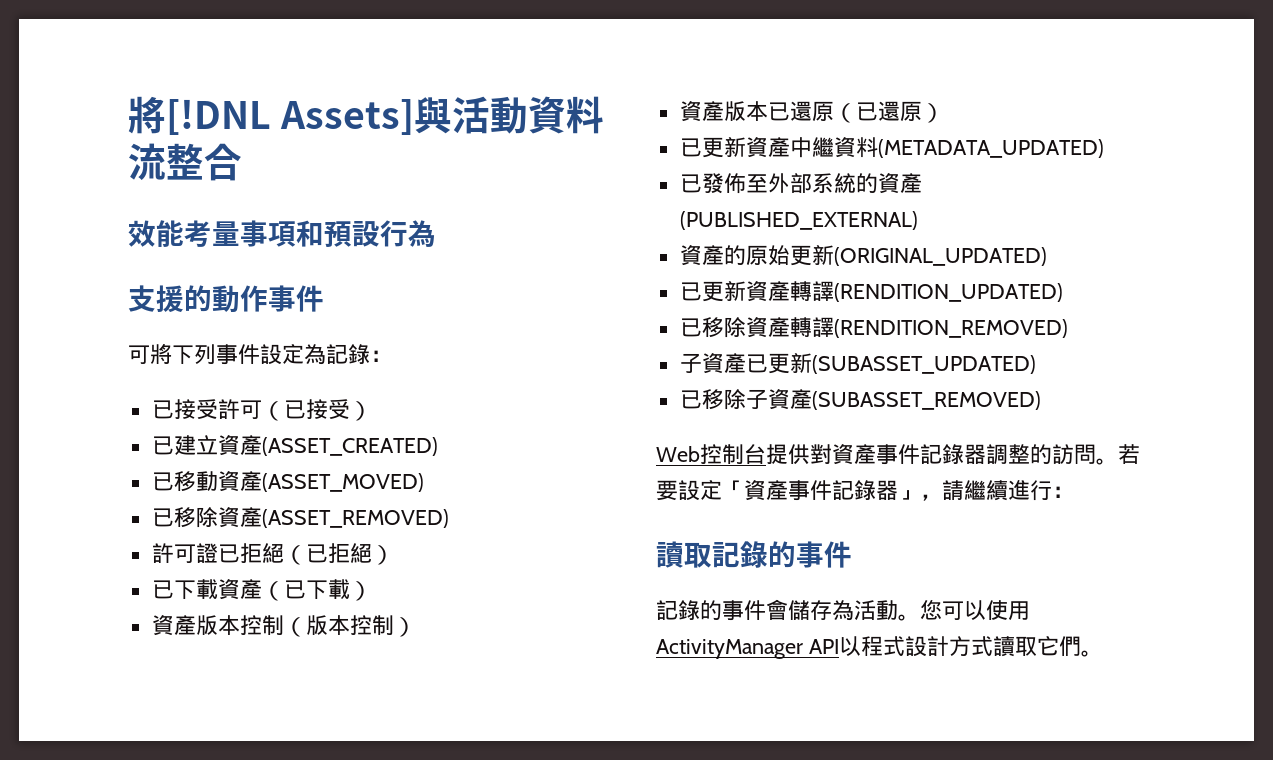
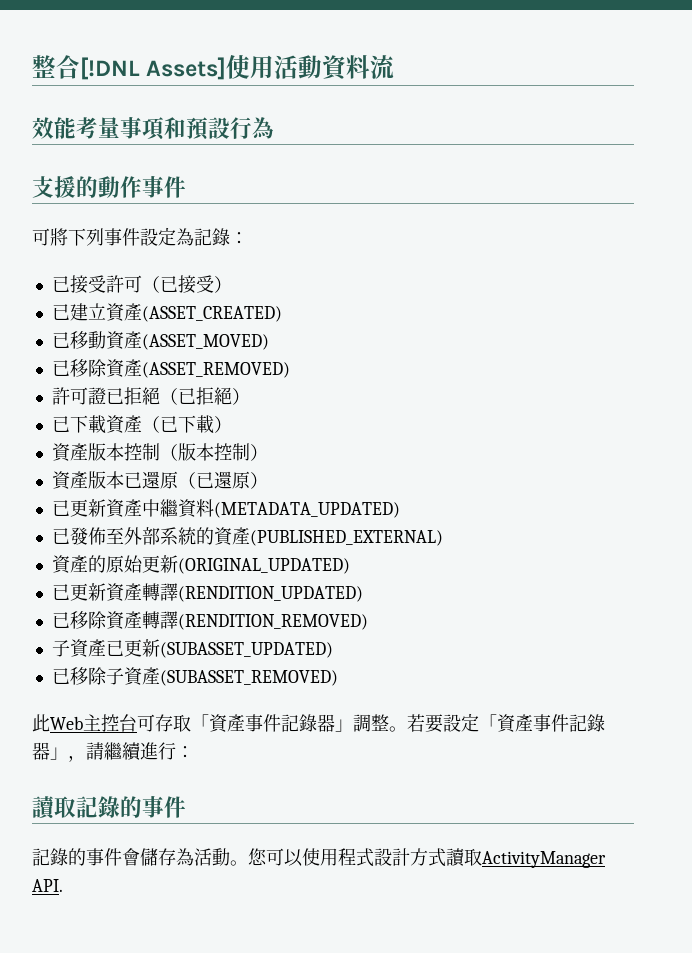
- 將[!DNL Assets]與活動資料流整合
+ 整合[!DNL Assets]使用活動資料流
- Web控制台提供對資產事件記錄器調整的訪問。
+ 此Web主控台可存取「資產事件記錄器」調整。
- 您可以使用ActivityManager API以程式設計方式讀取它們。
+ 您可以使用程式設計方式讀取ActivityManager API.

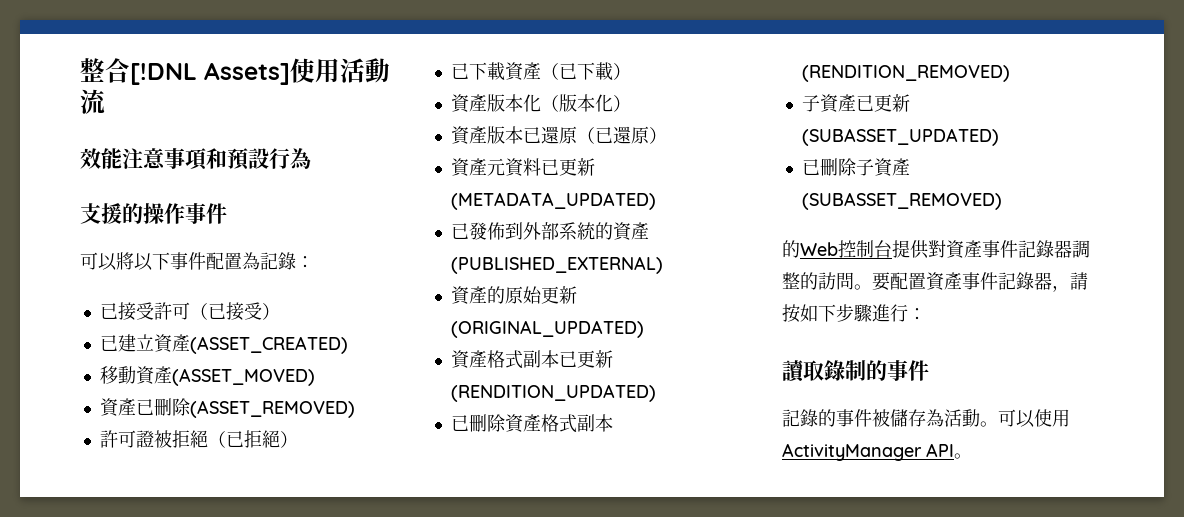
- 整合[!DNL Assets]使用活動資料流
+ 整合[!DNL Assets]使用活動流
- 效能考量事項和預設行為
+ 效能注意事項和預設行為
- 支援的動作事件
+ 支援的操作事件
- 可將下列事件設定為記錄：
+ 可以將以下事件配置為記錄：
- 已移動資產(ASSET_MOVED)
+ 移動資產(ASSET_MOVED)
- 已移除資產(ASSET_REMOVED)
+ 資產已刪除(ASSET_REMOVED)
- 許可證已拒絕（已拒絕）
+ 許可證被拒絕（已拒絕）
- 資產版本控制（版本控制）
+ 資產版本化（版本化）
- 已更新資產中繼資料(METADATA_UPDATED)
+ 資產元資料已更新(METADATA_UPDATED)
- 已發佈至外部系統的資產(PUBLISHED_EXTERNAL)
+ 已發佈到外部系統的資產(PUBLISHED_EXTERNAL)
- 已更新資產轉譯(RENDITION_UPDATED)
- 已移除資產轉譯(RENDITION_REMOVED)
+ 資產格式副本已更新(RENDITION_UPDATED)
+ 已刪除資產格式副本(RENDITION_REMOVED)
- 已移除子資產(SUBASSET_REMOVED)
+ 已刪除子資產(SUBASSET_REMOVED)
- 此Web主控台可存取「資產事件記錄器」調整。若要設定「資產事件記錄器」，請繼續進行：
+ 的Web控制台提供對資產事件記錄器調整的訪問。要配置資產事件記錄器，請按如下步驟進行：
- 讀取記錄的事件
+ 讀取錄制的事件
- 記錄的事件會儲存為活動。
+ 記錄的事件被儲存為活動。
- 您可以使用程式設計方式讀取ActivityManager API.
+ 可以使用ActivityManager API。

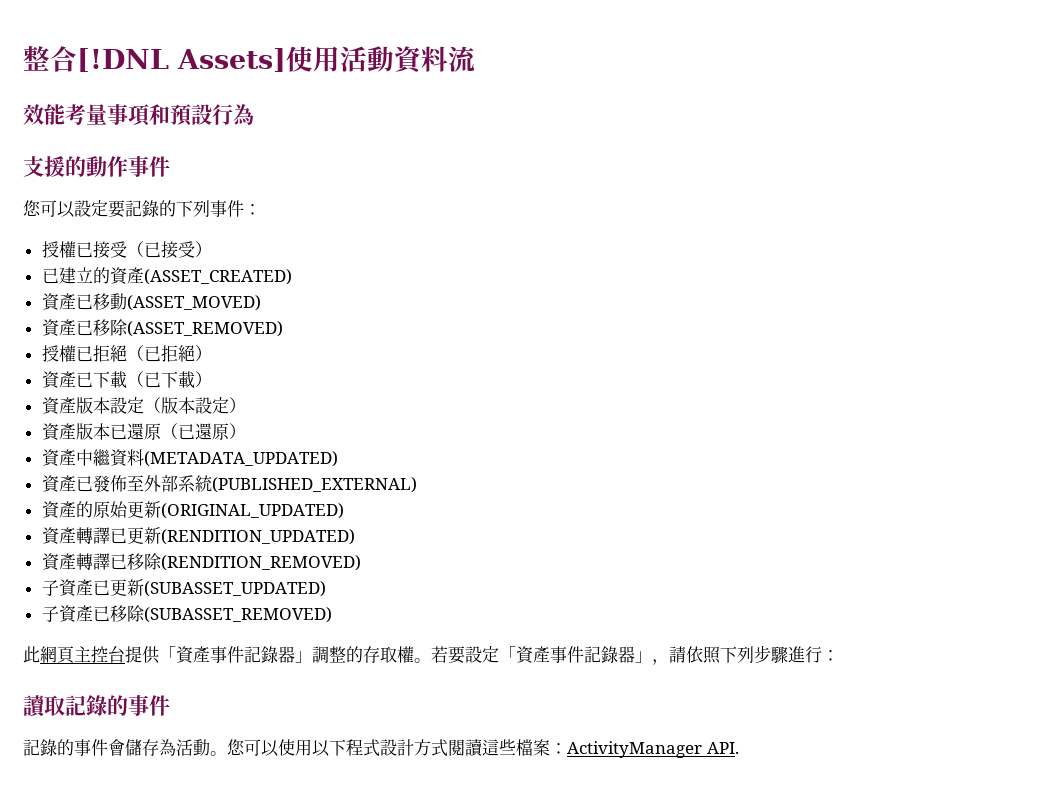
- 整合[!DNL Assets]使用活動流
+ 整合[!DNL Assets]使用活動資料流
- 效能注意事項和預設行為
+ 效能考量事項和預設行為
- 支援的操作事件
+ 支援的動作事件
- 可以將以下事件配置為記錄：
- 已接受許可（已接受）
+ 您可以設定要記錄的下列事件：
+ 授權已接受（已接受）
- 已建立資產(ASSET_CREATED)
+ 已建立的資產(ASSET_CREATED)
- 移動資產(ASSET_MOVED)
+ 資產已移動(ASSET_MOVED)
- 資產已刪除(ASSET_REMOVED)
+ 資產已移除(ASSET_REMOVED)
- 許可證被拒絕（已拒絕）
+ 授權已拒絕（已拒絕）
- 已下載資產（已下載）
+ 資產已下載（已下載）
- 資產版本化（版本化）
+ 資產版本設定（版本設定）
- 資產元資料已更新(METADATA_UPDATED)
- 已發佈到外部系統的資產(PUBLISHED_EXTERNAL)
+ 資產中繼資料(METADATA_UPDATED)
+ 資產已發佈至外部系統(PUBLISHED_EXTERNAL)
- 資產格式副本已更新(RENDITION_UPDATED)
+ 資產轉譯已更新(RENDITION_UPDATED)
- 已刪除資產格式副本(RENDITION_REMOVED)
+ 資產轉譯已移除(RENDITION_REMOVED)
- 已刪除子資產(SUBASSET_REMOVED)
- 的Web控制台提供對資產事件記錄器調整的訪問。要配置資產事件記錄器，請按如下步驟進行：
+ 子資產已移除(SUBASSET_REMOVED)
+ 此網頁主控台提供「資產事件記錄器」調整的存取權。若要設定「資產事件記錄器」，請依照下列步驟進行：
- 讀取錄制的事件
+ 讀取記錄的事件
- 記錄的事件被儲存為活動。
+ 記錄的事件會儲存為活動。
- 可以使用ActivityManager API。
+ 您可以使用以下程式設計方式閱讀這些檔案：ActivityManager API.

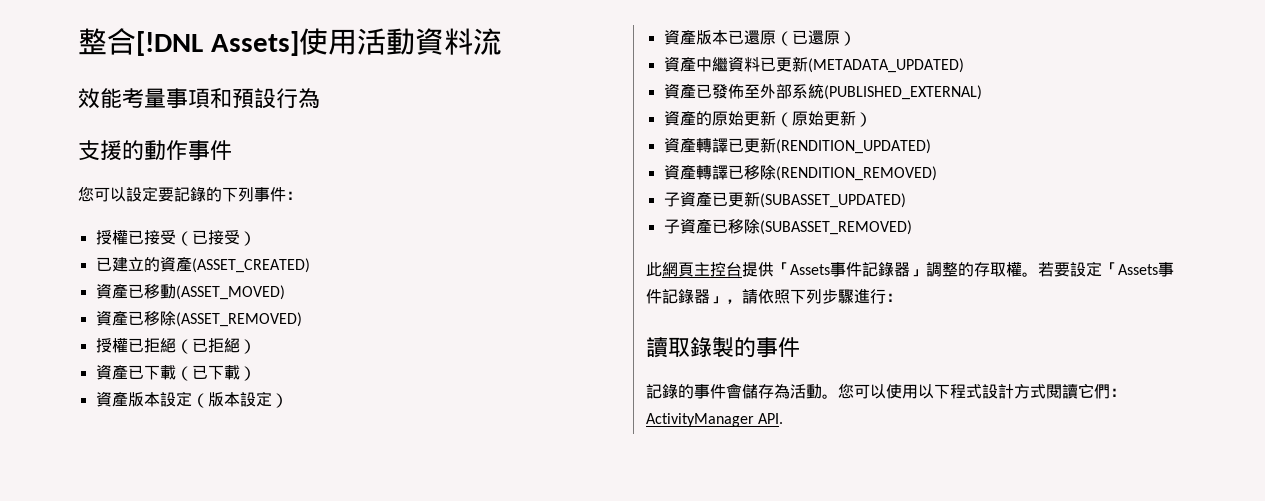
- 資產中繼資料(METADATA_UPDATED)
+ 資產中繼資料已更新(METADATA_UPDATED)
- 資產的原始更新(ORIGINAL_UPDATED)
+ 資產的原始更新（原始更新）
- 此網頁主控台提供「資產事件記錄器」調整的存取權。
+ 此網頁主控台提供「Assets事件記錄器」調整的存取權。
- 若要設定「資產事件記錄器」，請依照下列步驟進行：
+ 若要設定「Assets事件記錄器」，請依照下列步驟進行：
- 讀取記錄的事件
+ 讀取錄製的事件
- 您可以使用以下程式設計方式閱讀這些檔案：ActivityManager API.
+ 您可以使用以下程式設計方式閱讀它們：ActivityManager API.

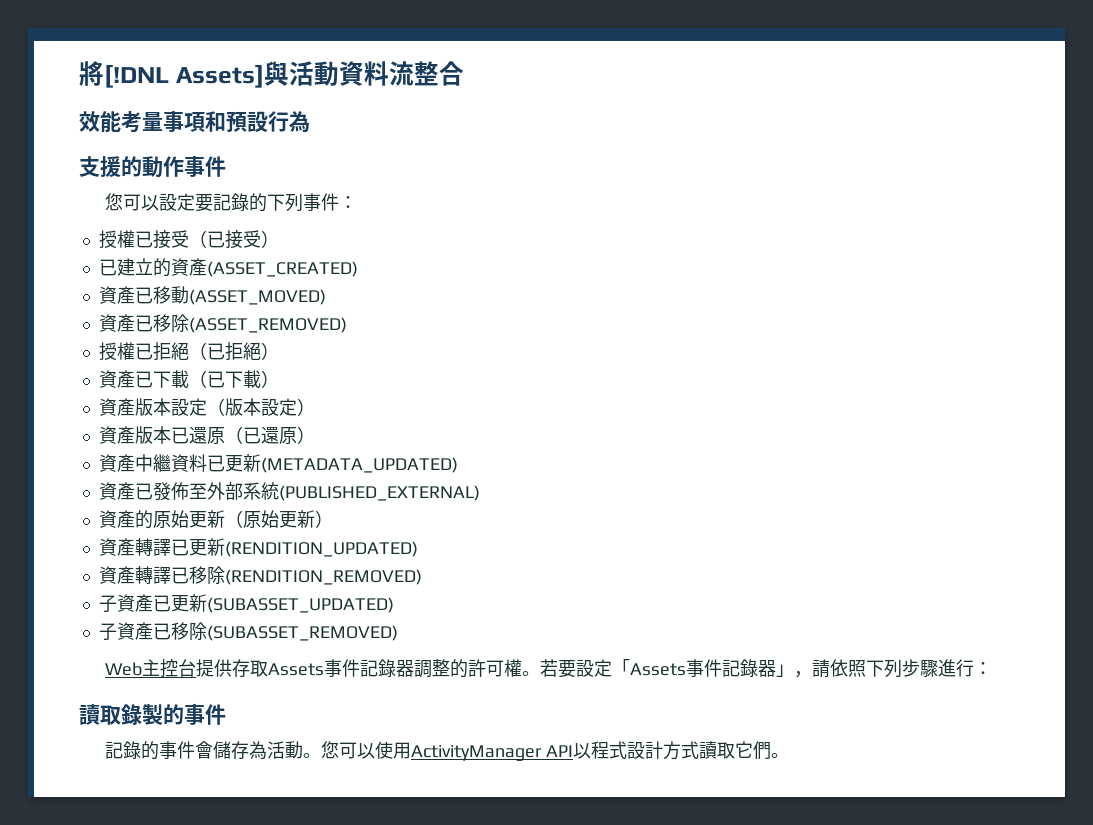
- 整合[!DNL Assets]使用活動資料流
+ 將[!DNL Assets]與活動資料流整合
- 此網頁主控台提供「Assets事件記錄器」調整的存取權。
+ Web主控台提供存取Assets事件記錄器調整的許可權。
- 您可以使用以下程式設計方式閱讀它們：ActivityManager API.
+ 您可以使用ActivityManager API以程式設計方式讀取它們。

